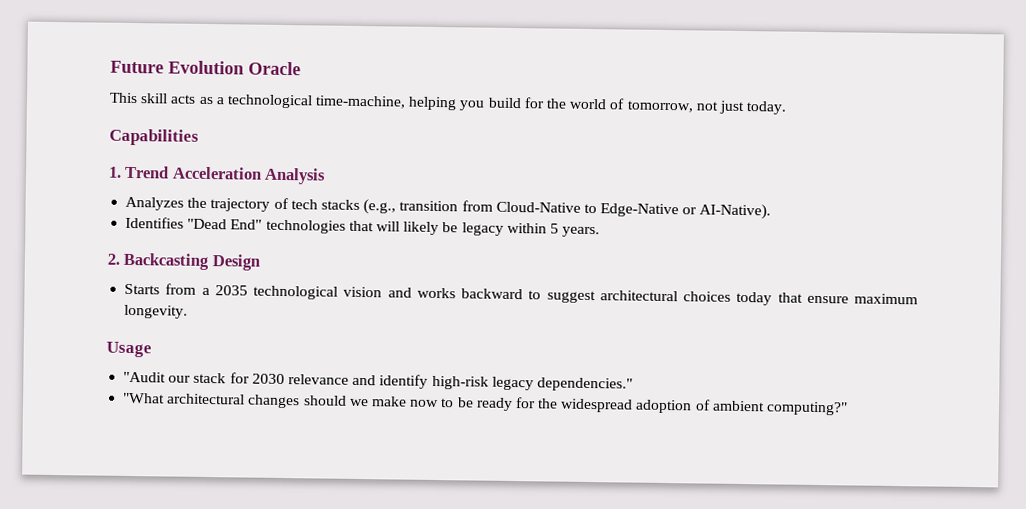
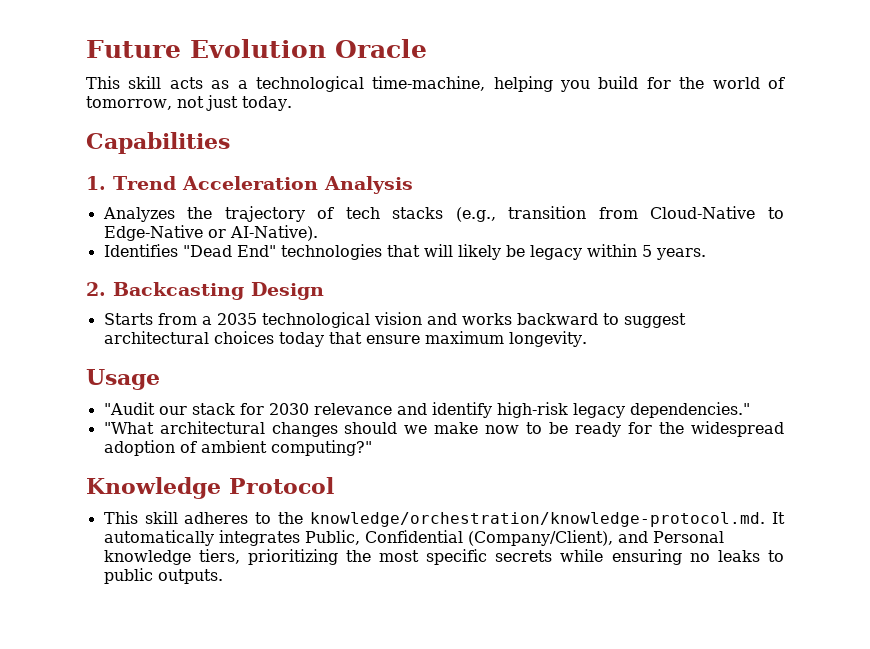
+ Knowledge Protocol
+ This skill adheres to the knowledge/orchestration/knowledge-protocol.md. It automatically integrates Public, Confidential (Company/Client), and Personal knowledge tiers, prioritizing the most specific secrets while ensuring no leaks to public outputs.

